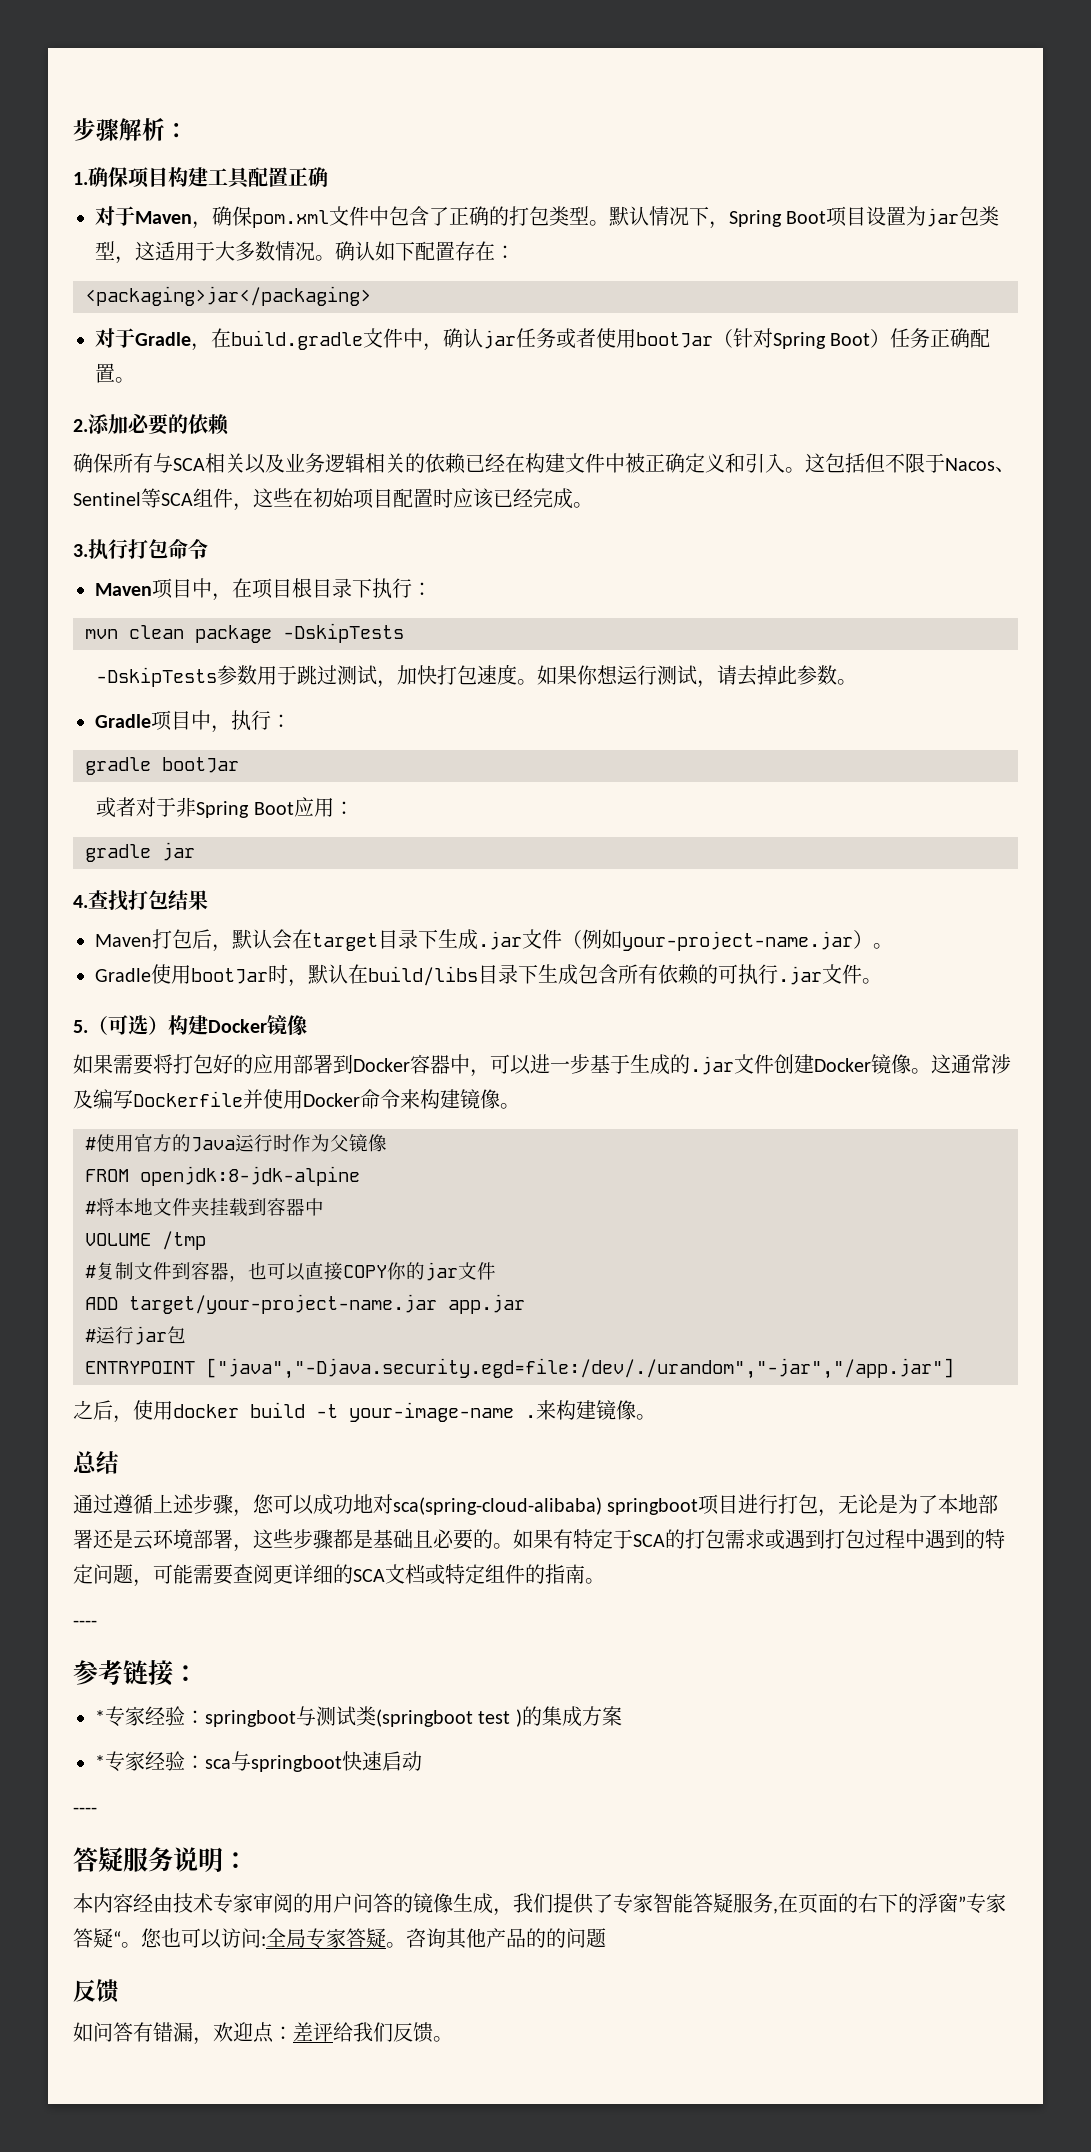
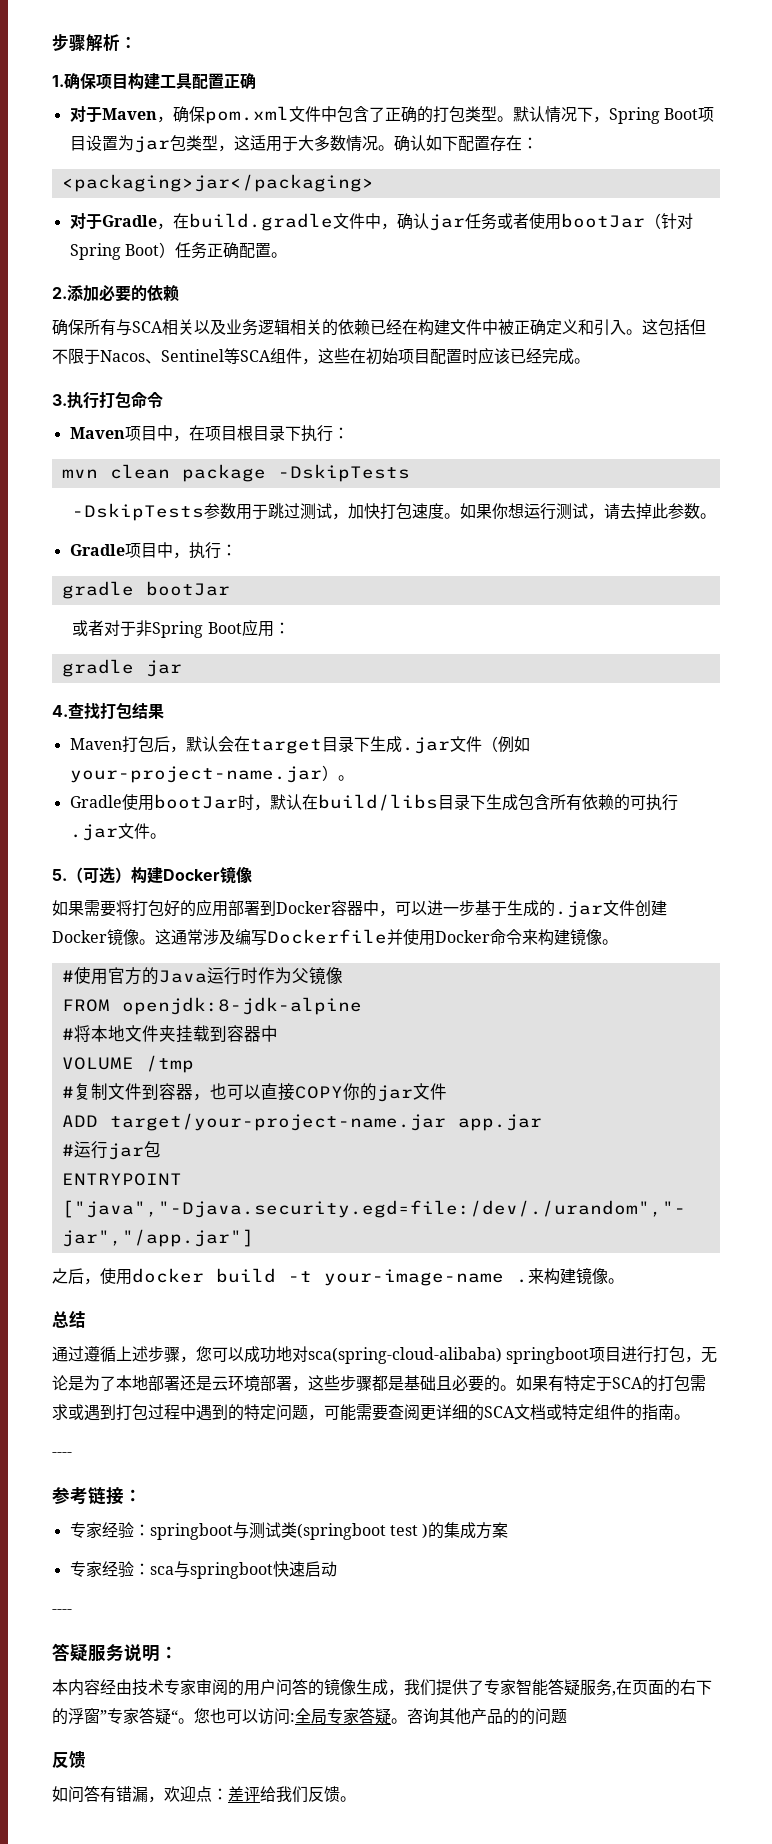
- *专家经验：springboot与测试类(springboot test )的集成方案
+ 专家经验：springboot与测试类(springboot test )的集成方案
- *专家经验：sca与springboot快速启动
+ 专家经验：sca与springboot快速启动

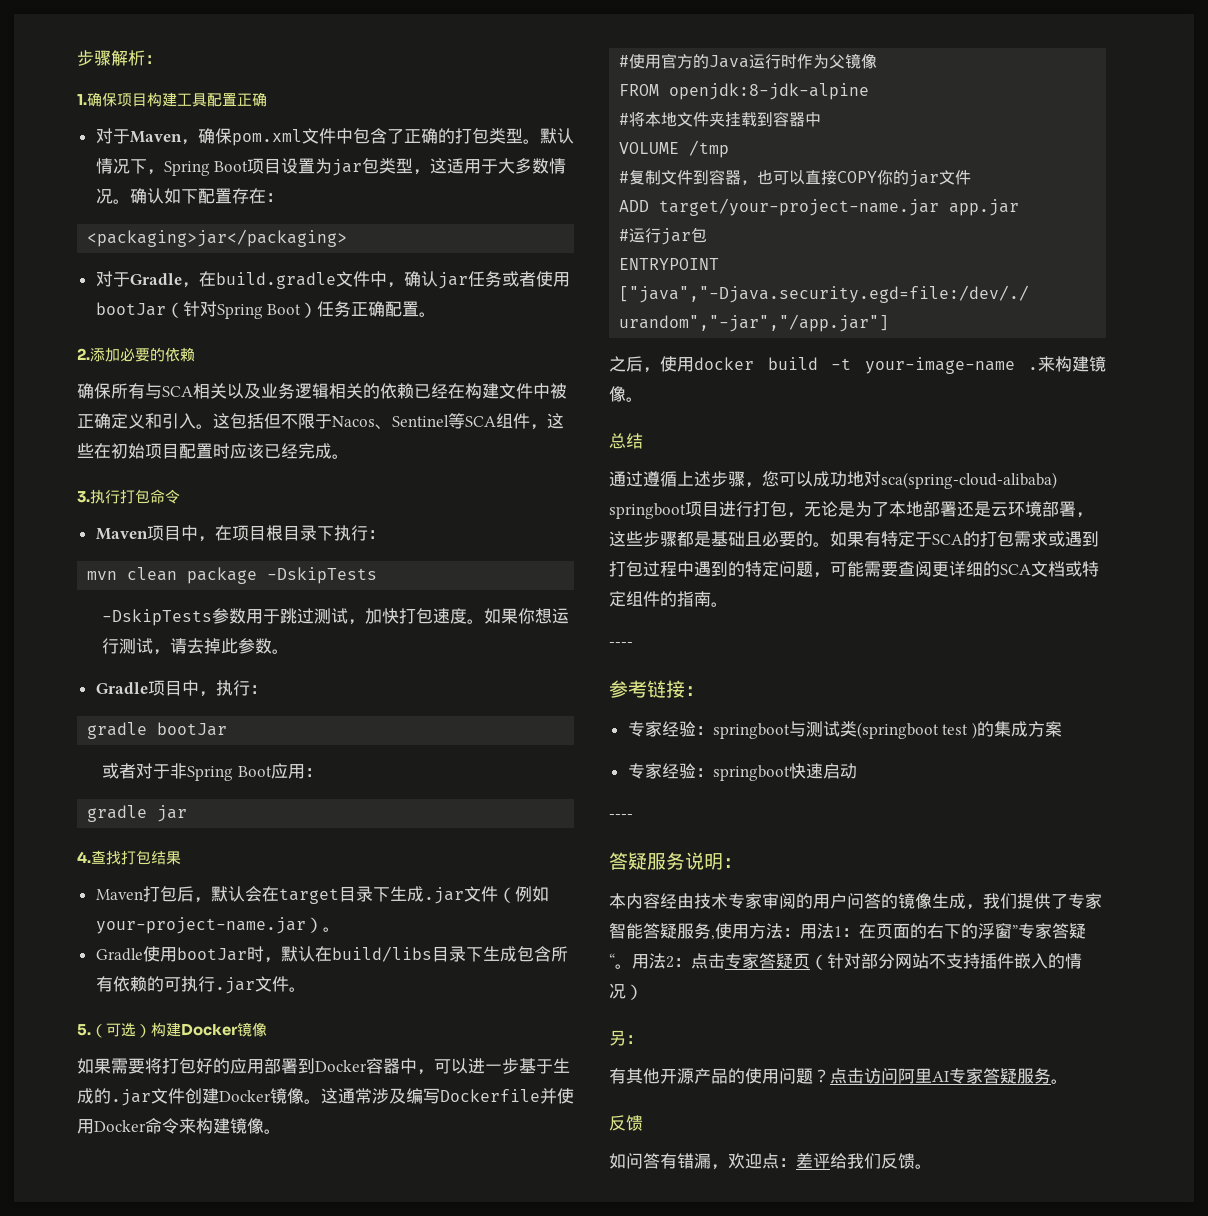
- 专家经验：sca与springboot快速启动
+ 专家经验：springboot快速启动
- 本内容经由技术专家审阅的用户问答的镜像生成，我们提供了专家智能答疑服务,在页面的右下的浮窗”专家答疑“。
+ 本内容经由技术专家审阅的用户问答的镜像生成，我们提供了专家智能答疑服务,使用方法：用法1：在页面的右下的浮窗”专家答疑“。
- 您也可以访问:全局专家答疑。咨询其他产品的的问题
+ 用法2：点击专家答疑页（针对部分网站不支持插件嵌入的情况）
+ 另：
+ 有其他开源产品的使用问题？点击访问阿里AI专家答疑服务。

